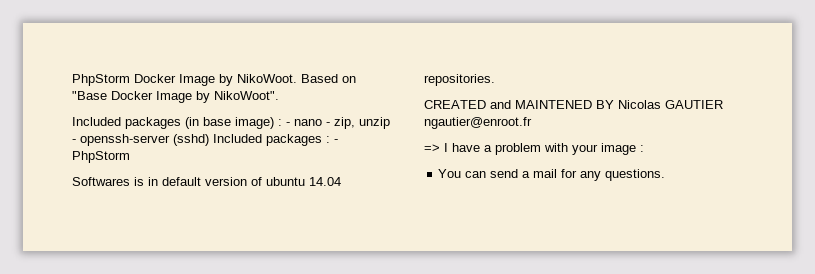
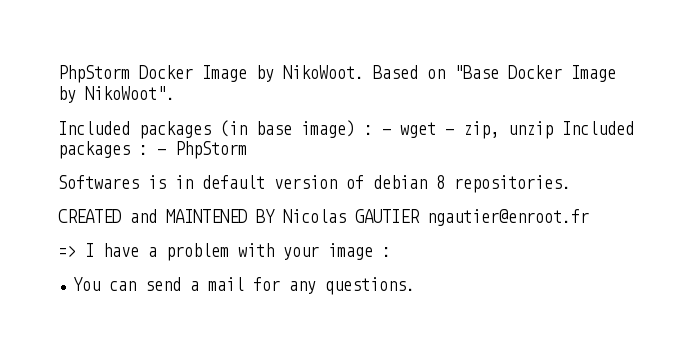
- Included packages (in base image) : - nano - zip, unzip - openssh-server (sshd) Included packages : - PhpStorm
+ Included packages (in base image) : - wget - zip, unzip Included packages : - PhpStorm
- Softwares is in default version of ubuntu 14.04 repositories.
+ Softwares is in default version of debian 8 repositories.

